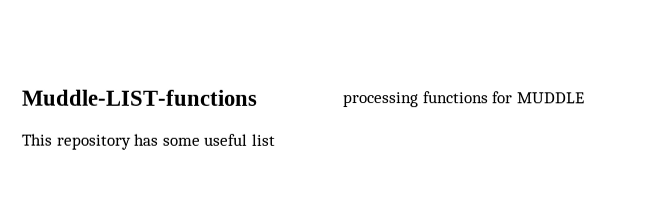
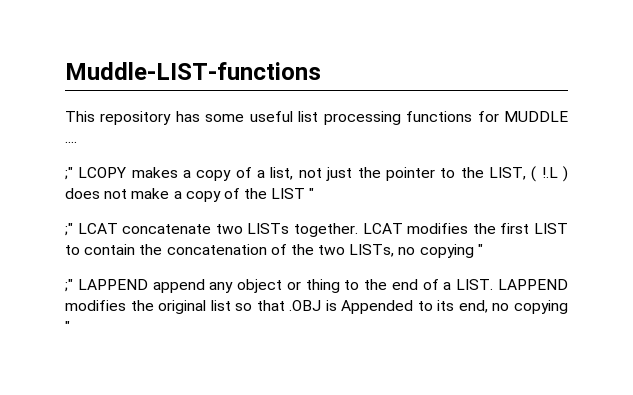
- This repository has some useful list processing functions for MUDDLE
+ This repository has some useful list processing functions for MUDDLE ....
+ ;" LCOPY makes a copy of a list, not just the pointer to the LIST, ( !.L ) does not make a copy of the LIST "
+ ;" LCAT concatenate two LISTs together. LCAT modifies the first LIST to contain the concatenation of the two LISTs, no copying "
+ ;" LAPPEND append any object or thing to the end of a LIST. LAPPEND modifies the original list so that .OBJ is Appended to its end, no copying "

